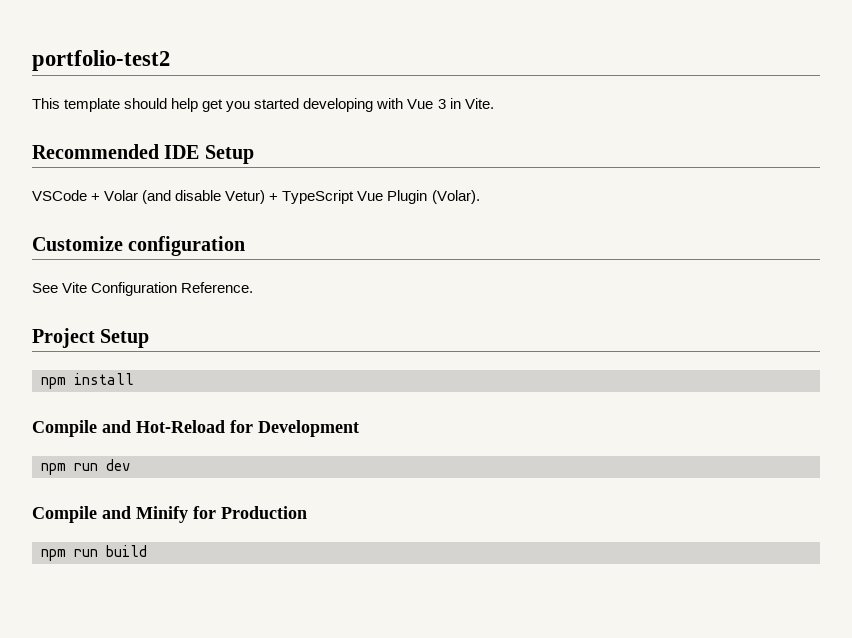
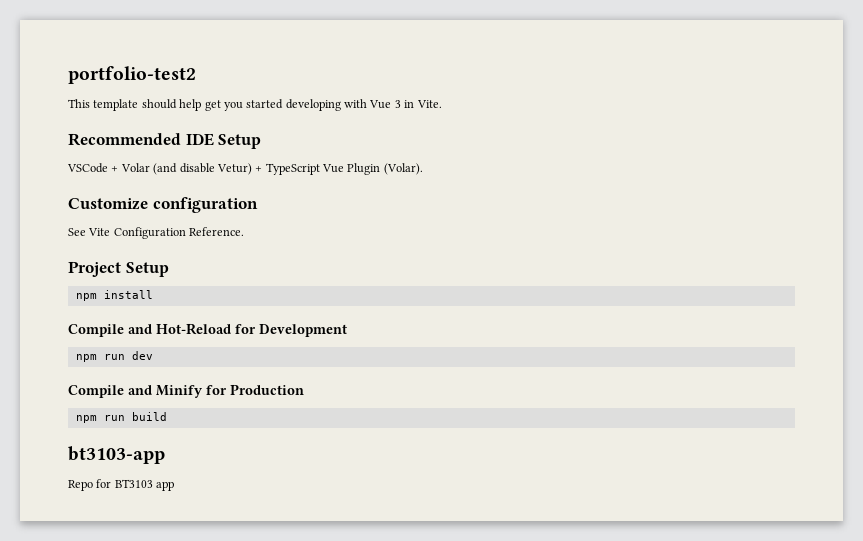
+ bt3103-app
+ Repo for BT3103 app

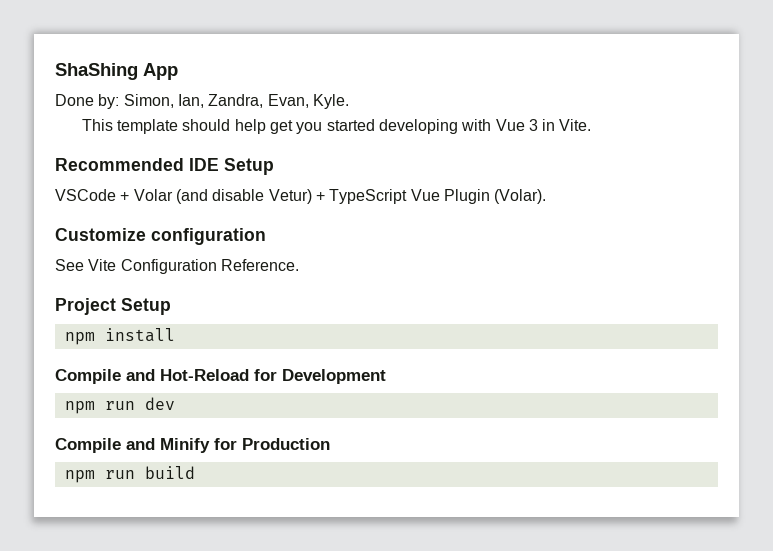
- portfolio-test2
+ ShaShing App
+ Done by: Simon, Ian, Zandra, Evan, Kyle.
- bt3103-app
- Repo for BT3103 app

